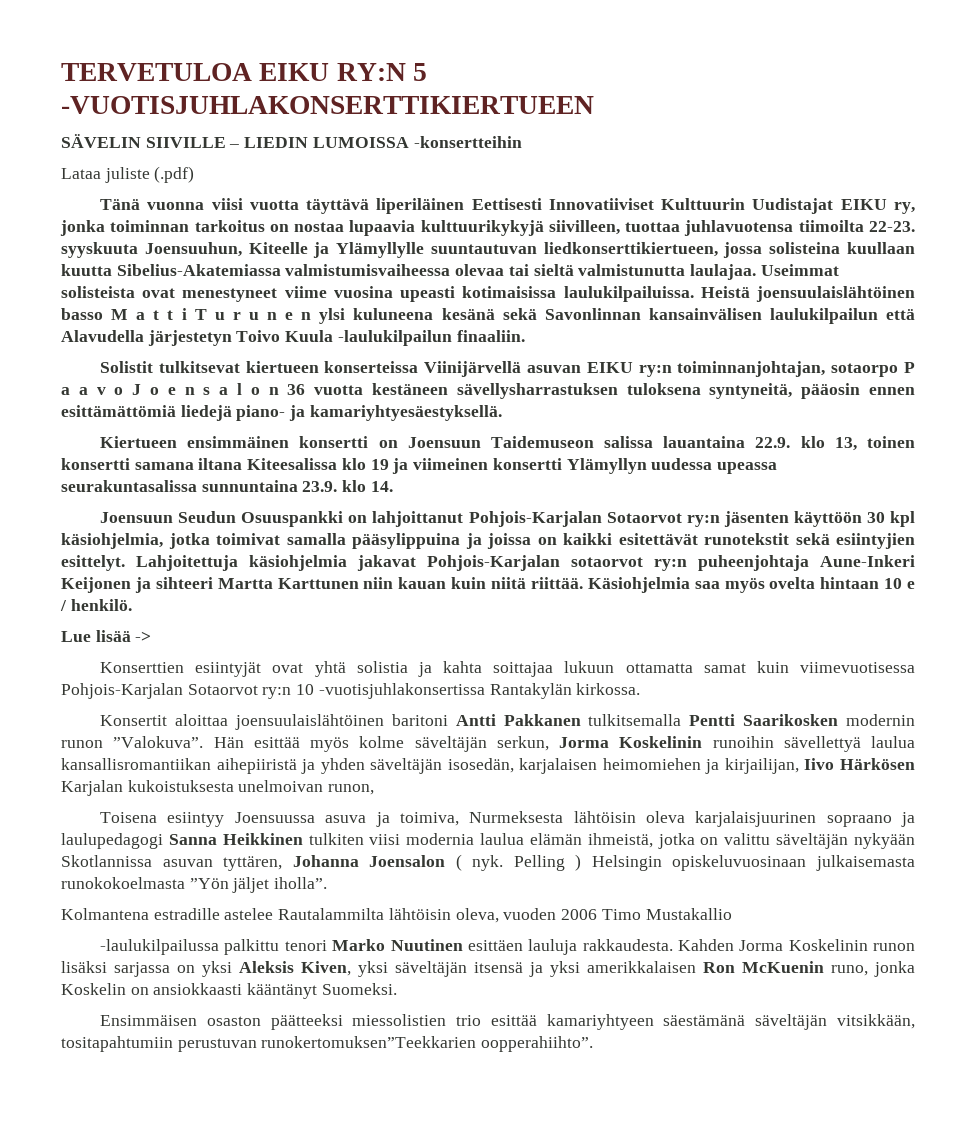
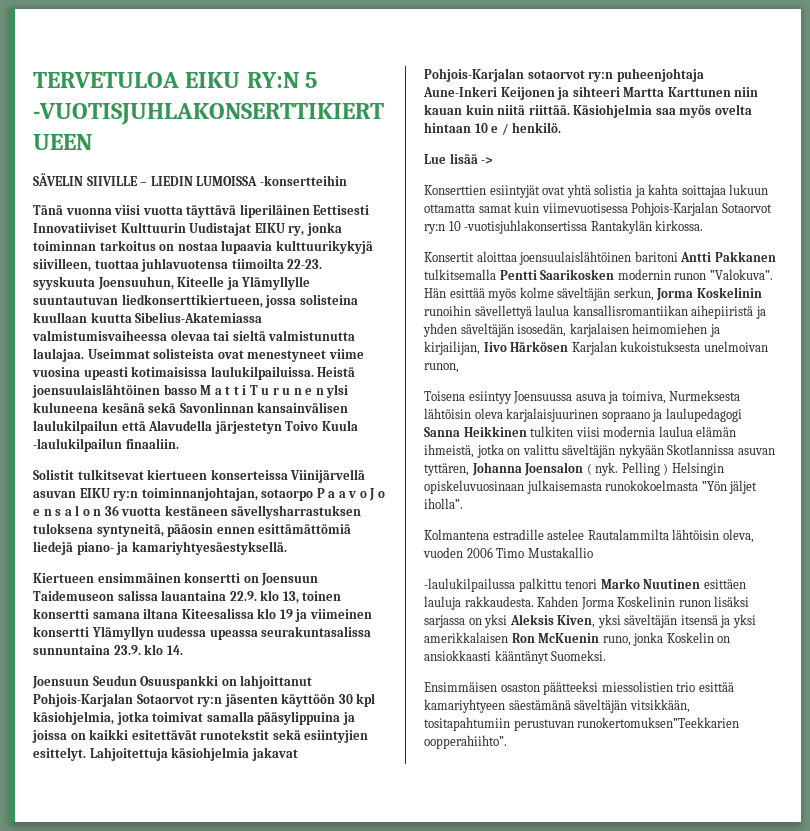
- Lataa juliste (.pdf)

